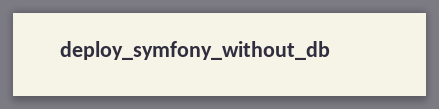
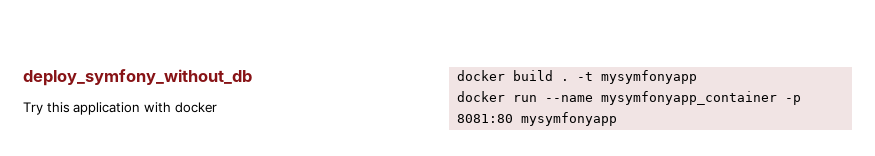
+ Try this application with docker
+ docker build . -t mysymfonyapp
+ docker run --name mysymfonyapp_container -p 8081:80 mysymfonyapp

